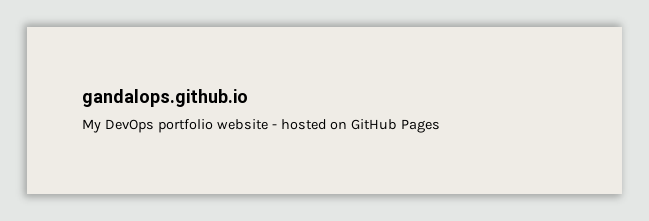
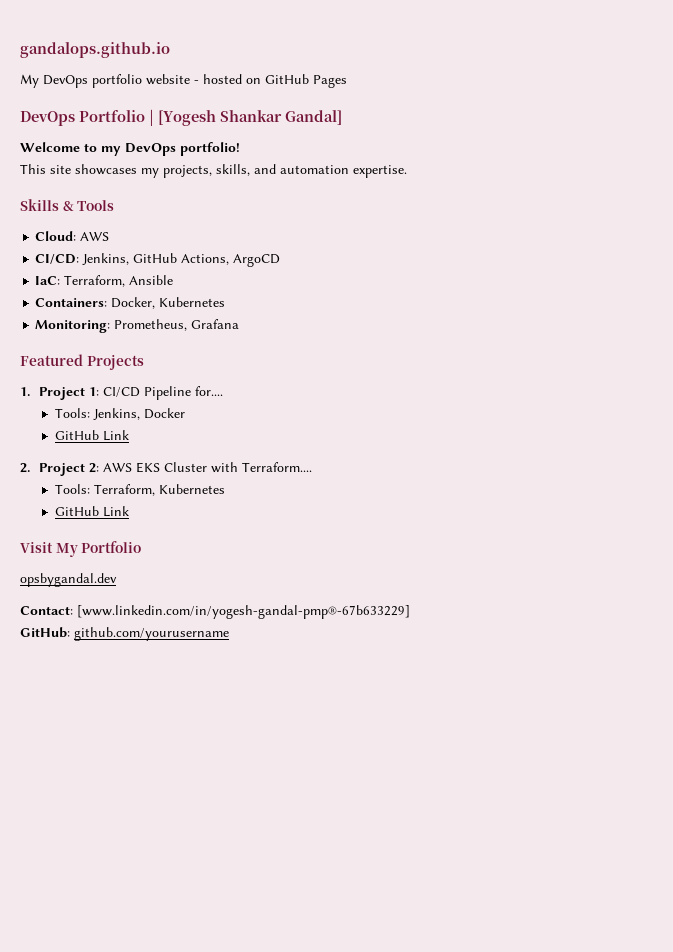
+ DevOps Portfolio | [Yogesh Shankar Gandal]
+ Welcome to my DevOps portfolio!
+ This site showcases my projects, skills, and automation expertise.
+ Skills & Tools
+ Cloud: AWS
+ CI/CD: Jenkins, GitHub Actions, ArgoCD
+ IaC: Terraform, Ansible
+ Containers: Docker, Kubernetes
+ Monitoring: Prometheus, Grafana
+ Featured Projects
+ 1. Project 1: CI/CD Pipeline for....
+ Tools: Jenkins, Docker
+ GitHub Link
+ 2. Project 2: AWS EKS Cluster with Terraform....
+ Tools: Terraform, Kubernetes
+ GitHub Link
+ Visit My Portfolio
+ opsbygandal.dev
+ Contact: [www.linkedin.com/in/yogesh-gandal-pmp®-67b633229]
+ GitHub: github.com/yourusername

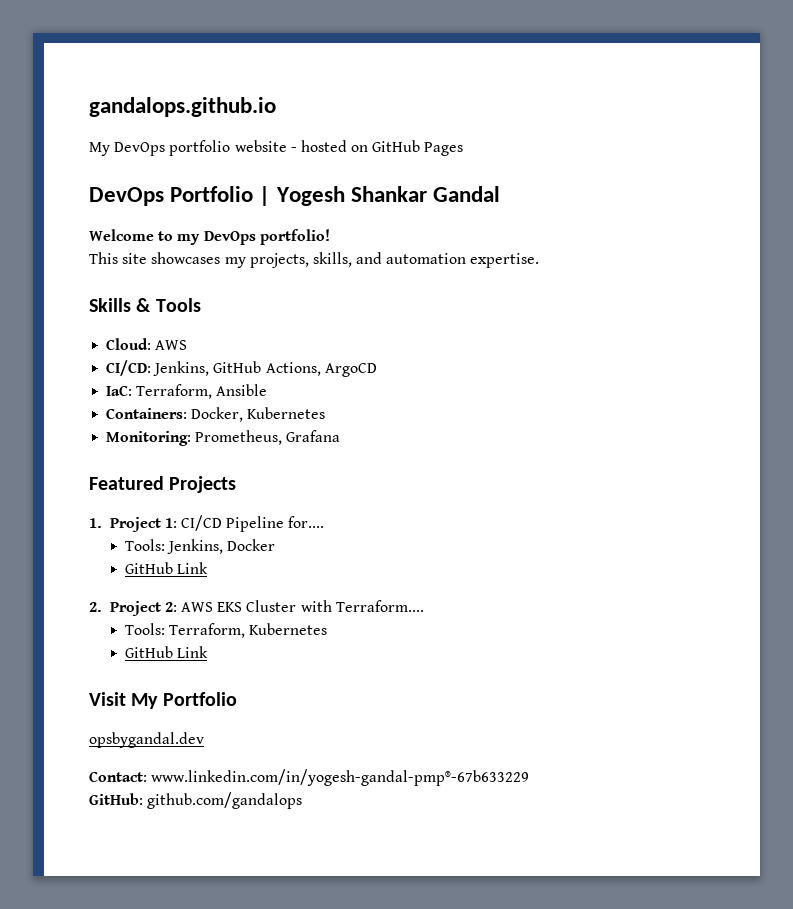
- DevOps Portfolio | [Yogesh Shankar Gandal]
+ DevOps Portfolio | Yogesh Shankar Gandal
- Contact: [www.linkedin.com/in/yogesh-gandal-pmp®-67b633229]
+ Contact: www.linkedin.com/in/yogesh-gandal-pmp®-67b633229
- GitHub: github.com/yourusername
+ GitHub: github.com/gandalops

